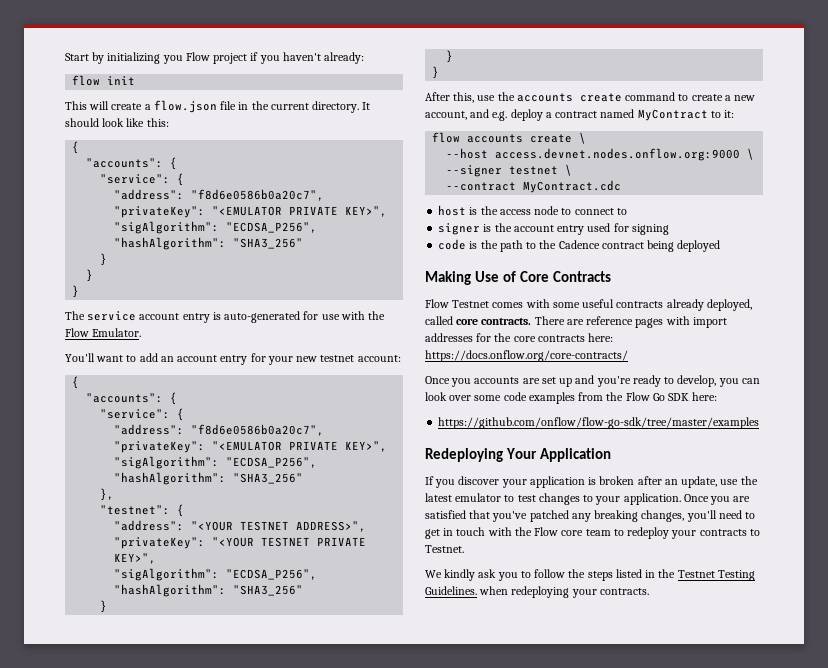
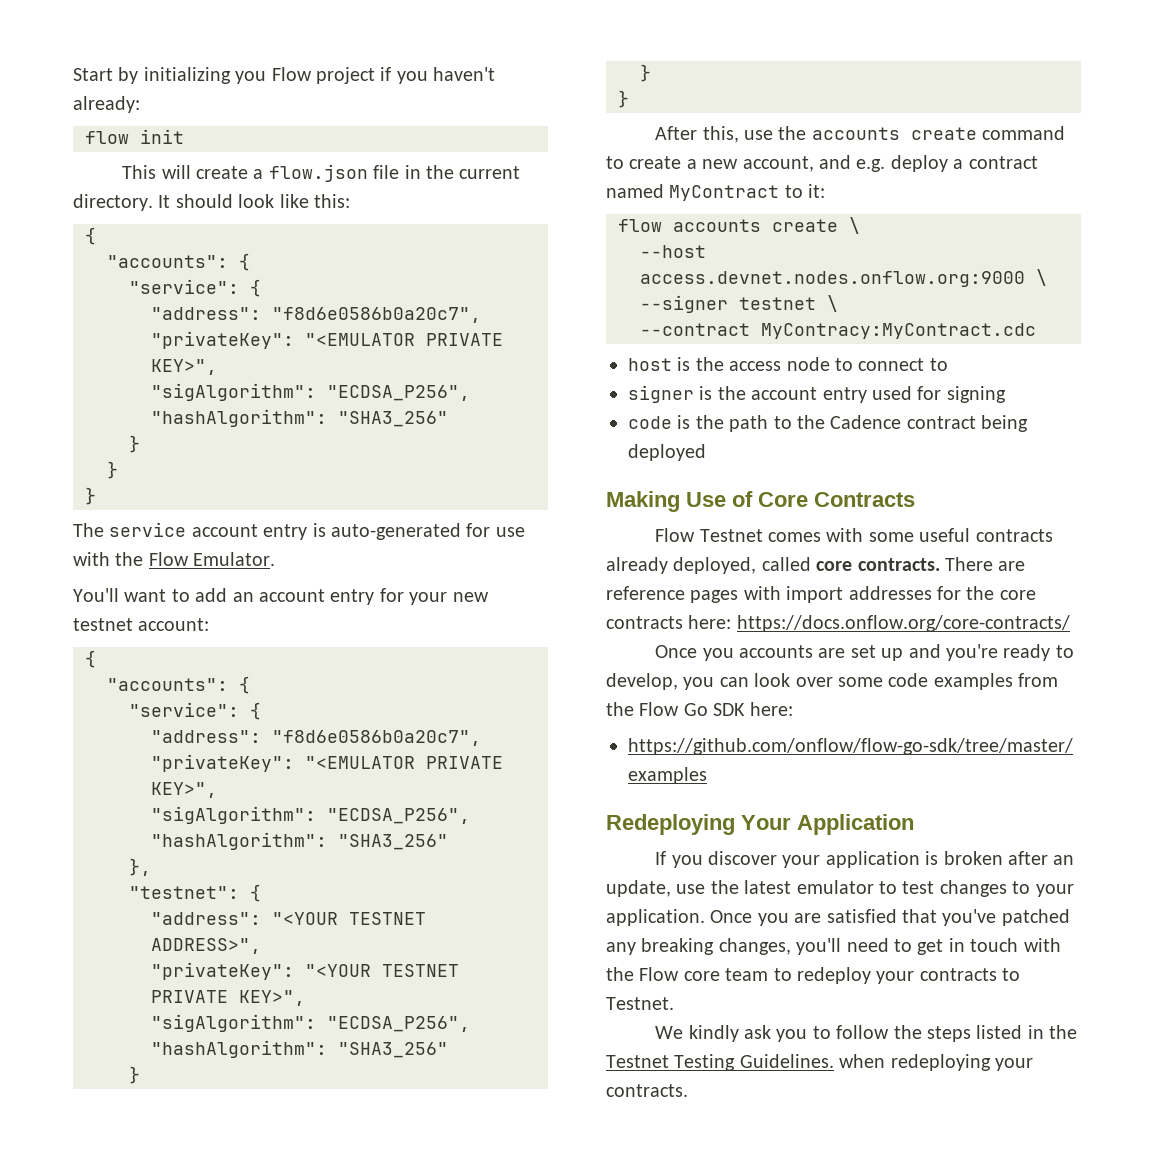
- --contract MyContract.cdc
+ --contract MyContracy:MyContract.cdc

